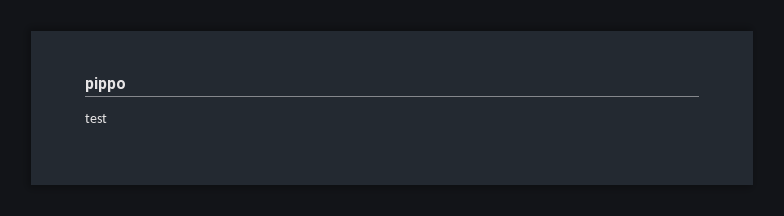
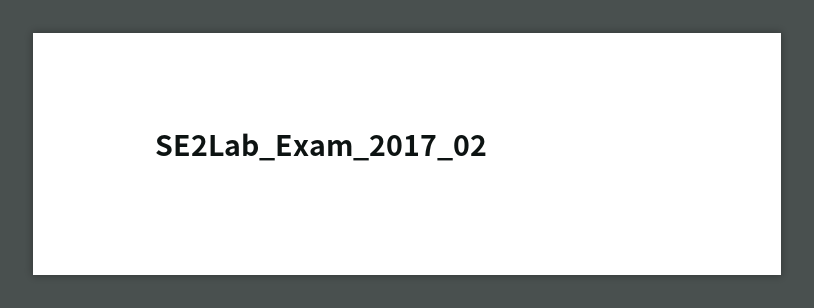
- pippo
- test
+ SE2Lab_Exam_2017_02

